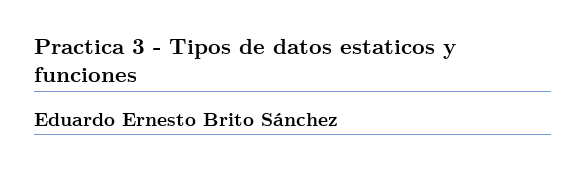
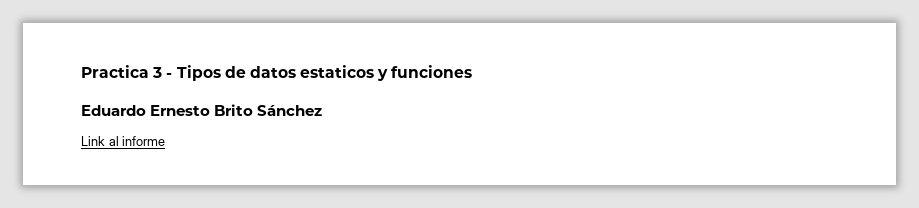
+ Link al informe

